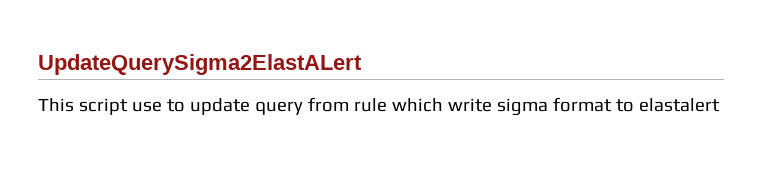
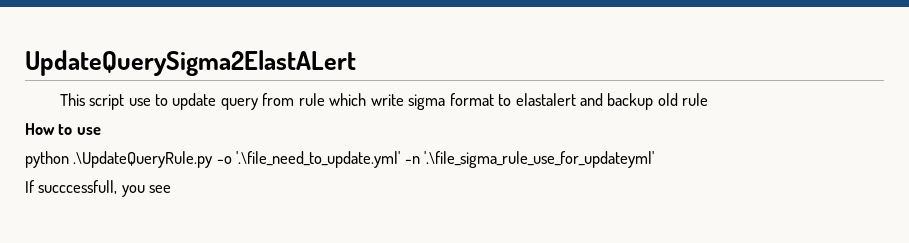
- This script use to update query from rule which write sigma format to elastalert
+ This script use to update query from rule which write sigma format to elastalert and backup old rule
+ How to use
+ python .\UpdateQueryRule.py -o '.\file_need_to_update.yml' -n '.\file_sigma_rule_use_for_updateyml'
+ If succcessfull, you see

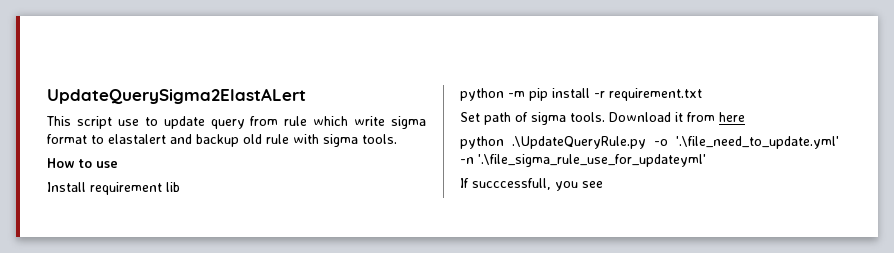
- This script use to update query from rule which write sigma format to elastalert and backup old rule
+ This script use to update query from rule which write sigma format to elastalert and backup old rule with sigma tools.
+ Install requirement lib
+ python -m pip install -r requirement.txt
+ Set path of sigma tools. Download it from here

